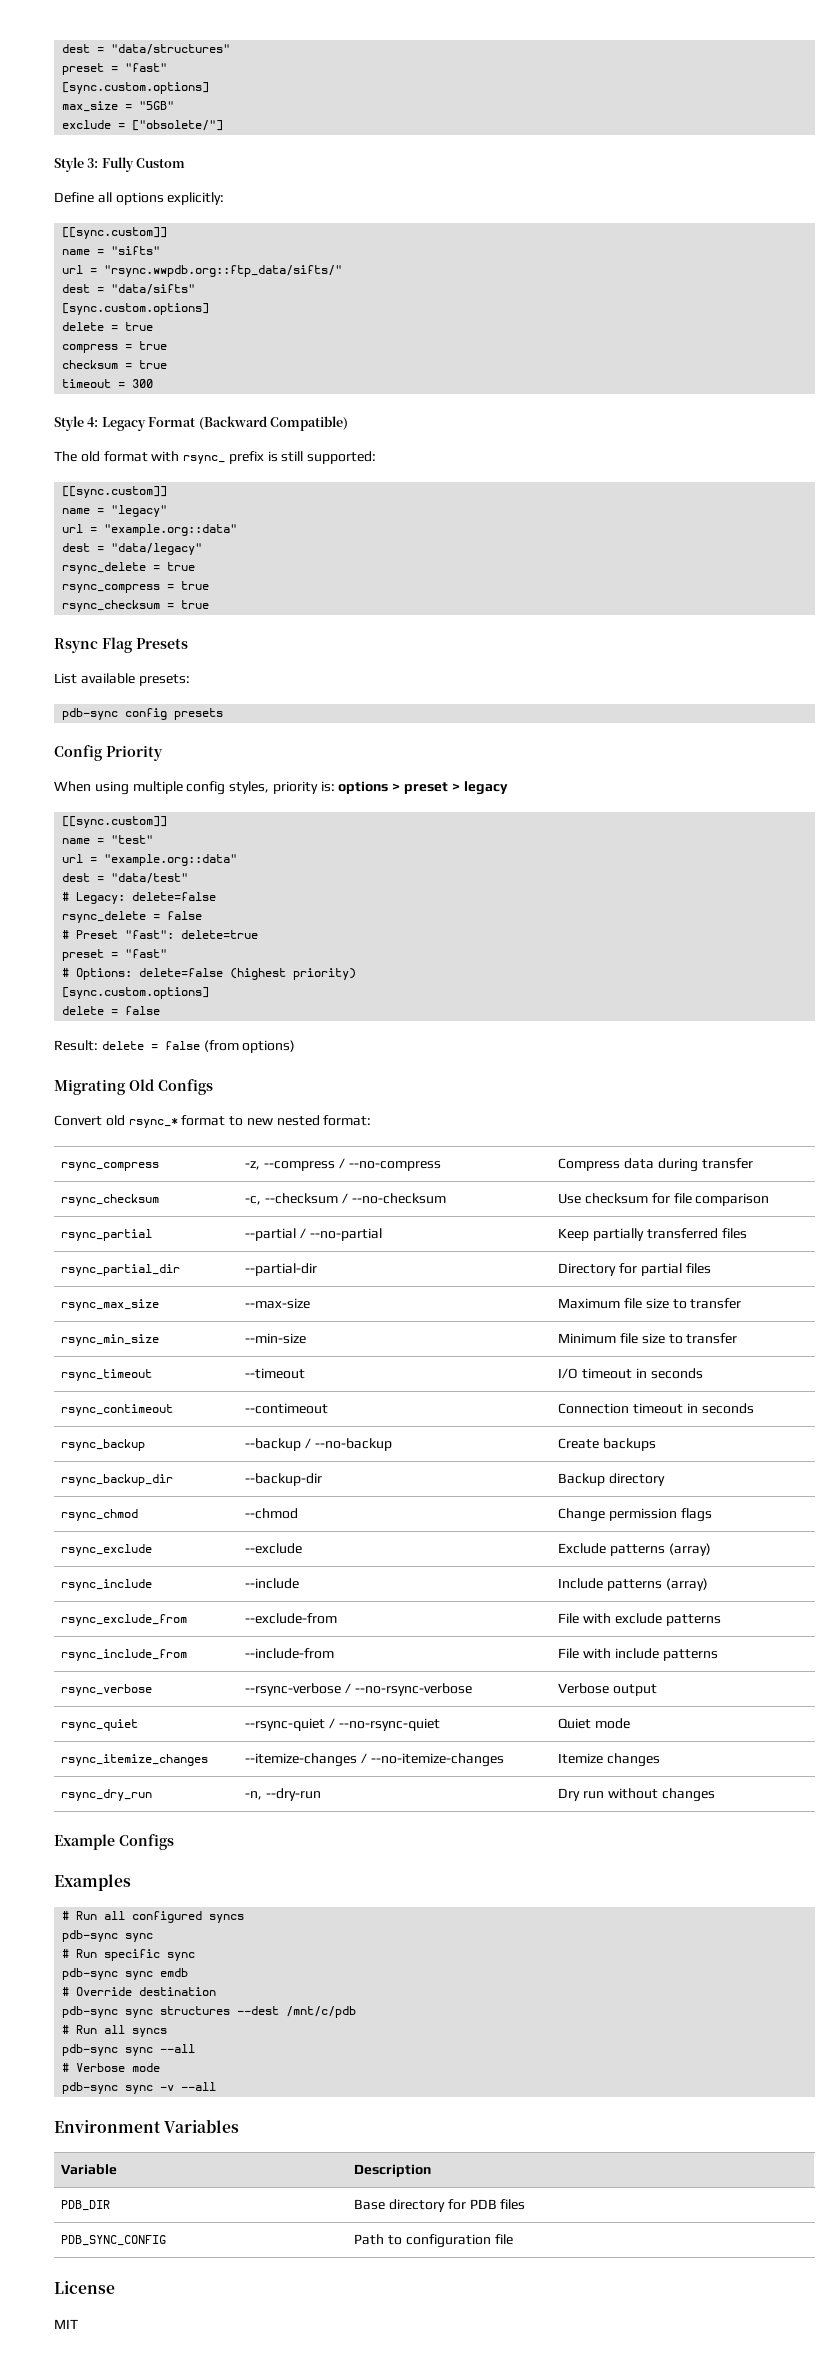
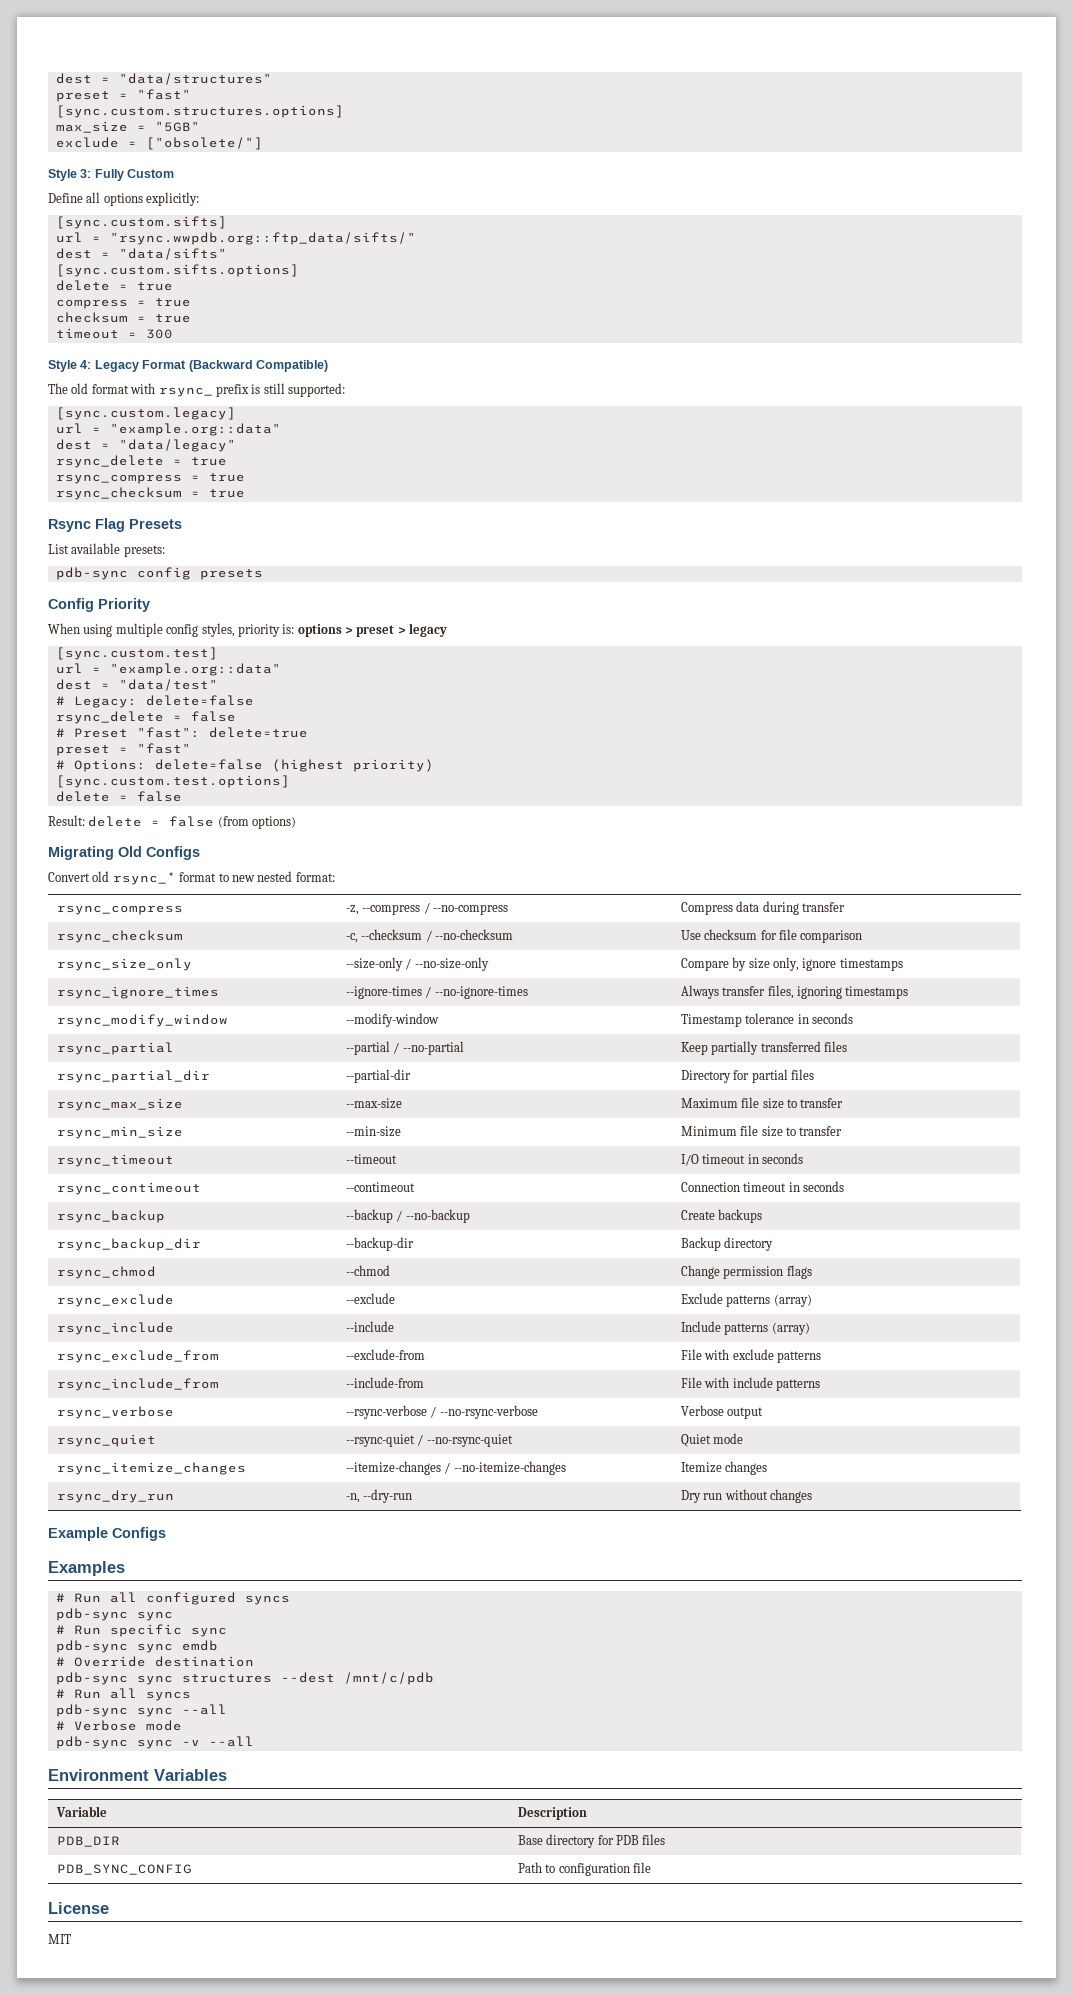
  dest = "data/structures"
  preset = "fast"
- [sync.custom.options]
+ [sync.custom.structures.options]
  Define all options explicitly:
- [[sync.custom]]
- name = "sifts"
+ [sync.custom.sifts]
  dest = "data/sifts"
- [sync.custom.options]
+ [sync.custom.sifts.options]
  The old format with rsync_ prefix is still supported:
- [[sync.custom]]
- name = "legacy"
+ [sync.custom.legacy]
  When using multiple config styles, priority is: options > preset > legacy
- [[sync.custom]]
- name = "test"
+ [sync.custom.test]
  # Options: delete=false (highest priority)
- [sync.custom.options]
+ [sync.custom.test.options]
+ rsync_size_only | --size-only / --no-size-only | Compare by size only, ignore timestamps
+ rsync_ignore_times | --ignore-times / --no-ignore-times | Always transfer files, ignoring timestamps
+ rsync_modify_window | --modify-window | Timestamp tolerance in seconds

